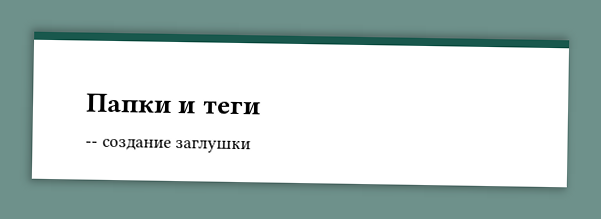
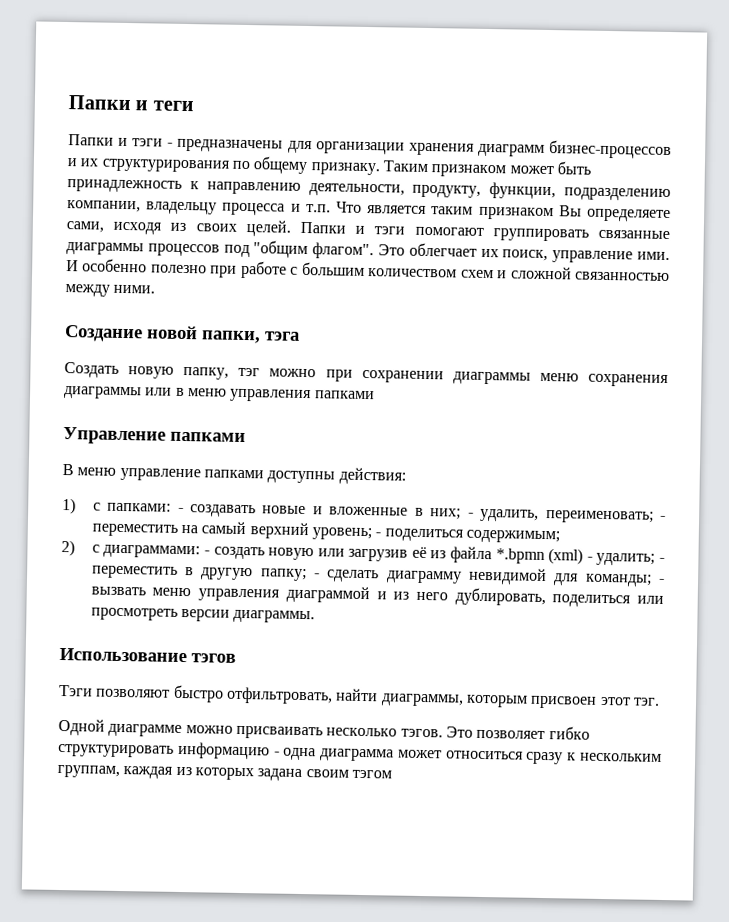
- -- создание заглушки
+ Папки и тэги - предназначены для организации хранения диаграмм бизнес-процессов и их структурирования по общему признаку. Таким признаком может быть принадлежность к направлению деятельности, продукту, функции, подразделению компании, владельцу процесса и т.п. Что является таким признаком Вы определяете сами, исходя из своих целей. Папки и тэги помогают группировать связанные диаграммы процессов под "общим флагом". Это облегчает их поиск, управление ими. И особенно полезно при работе с большим количеством схем и сложной связанностью между ними.
+ Создание новой папки, тэга
+ Создать новую папку, тэг можно при сохранении диаграммы меню сохранения диаграммы или в меню управления папками
+ Управление папками
+ В меню управление папками доступны действия:
+ 1) с папками: - создавать новые и вложенные в них; - удалить, переименовать; - переместить на самый верхний уровень; - поделиться содержимым;
+ 2) с диаграммами: - создать новую или загрузив её из файла *.bpmn (xml) - удалить; - переместить в другую папку; - сделать диаграмму невидимой для команды; - вызвать меню управления диаграммой и из него дублировать, поделиться или просмотреть версии диаграммы.
+ Использование тэгов
+ Тэги позволяют быстро отфильтровать, найти диаграммы, которым присвоен этот тэг.
+ Одной диаграмме можно присваивать несколько тэгов. Это позволяет гибко структурировать информацию - одна диаграмма может относиться сразу к нескольким группам, каждая из которых задана своим тэгом

